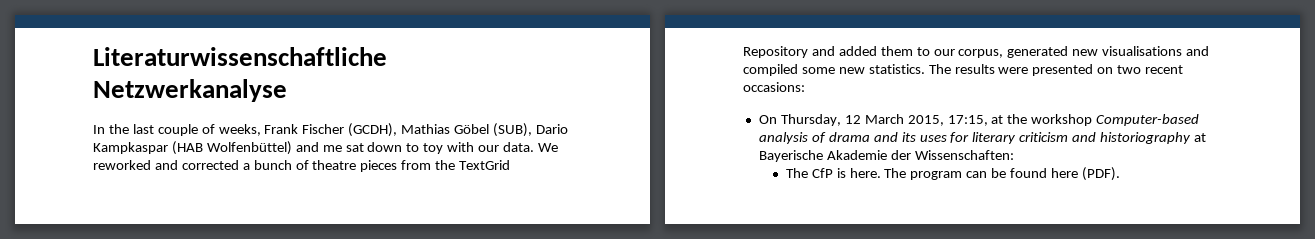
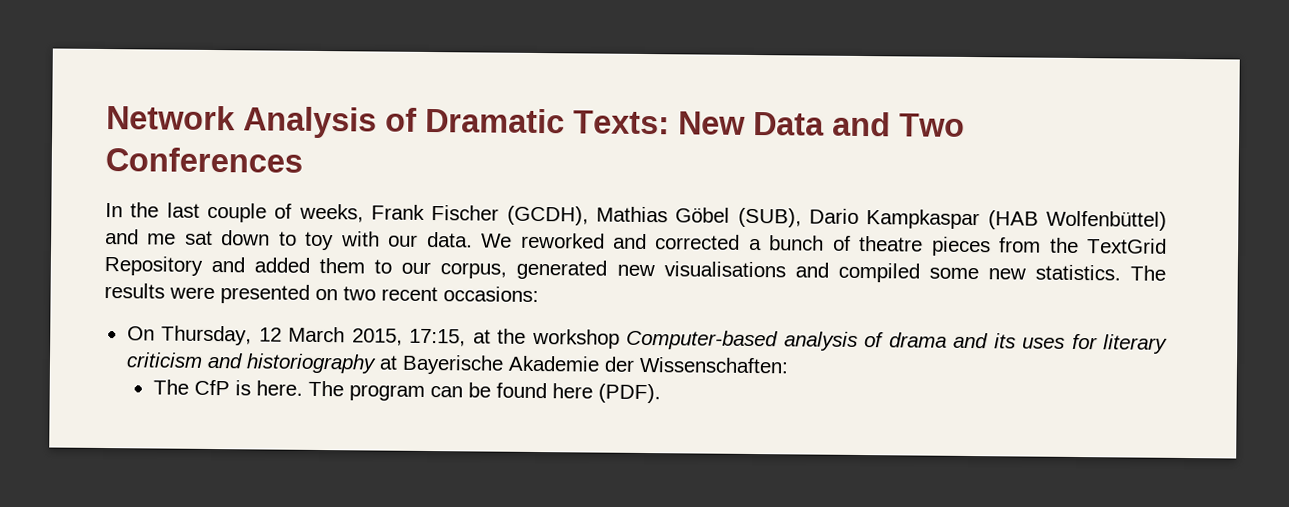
- Literaturwissenschaftliche Netzwerkanalyse
+ Network Analysis of Dramatic Texts: New Data and Two Conferences

